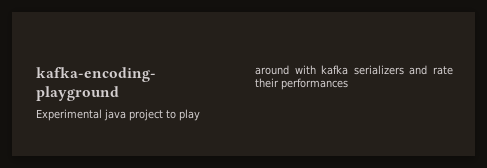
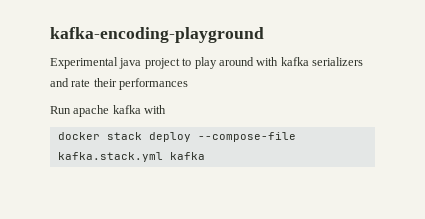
+ Run apache kafka with
+ docker stack deploy --compose-file kafka.stack.yml kafka

